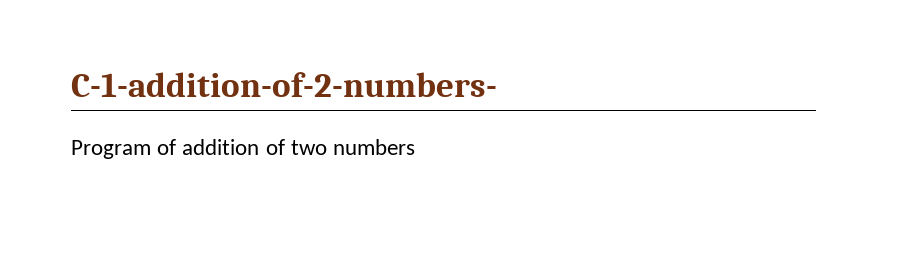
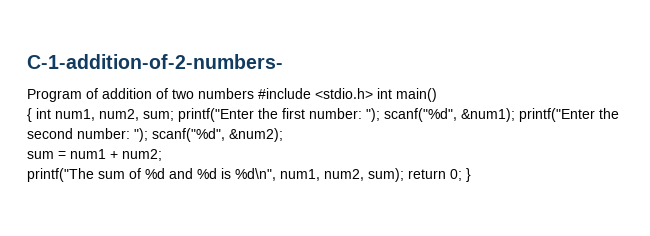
- Program of addition of two numbers
+ Program of addition of two numbers #include <stdio.h> int main()
+ { int num1, num2, sum; printf("Enter the first number: "); scanf("%d", &num1); printf("Enter the second number: "); scanf("%d", &num2);
+ sum = num1 + num2;
+ printf("The sum of %d and %d is %d\n", num1, num2, sum); return 0; }

